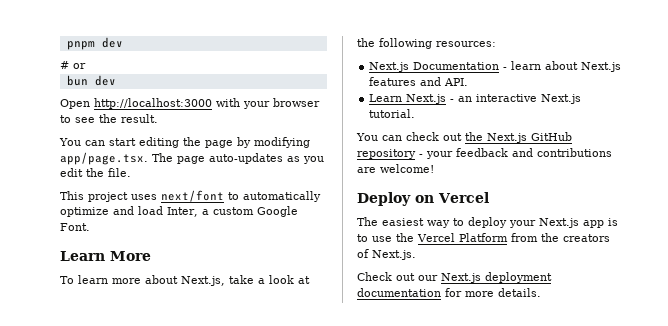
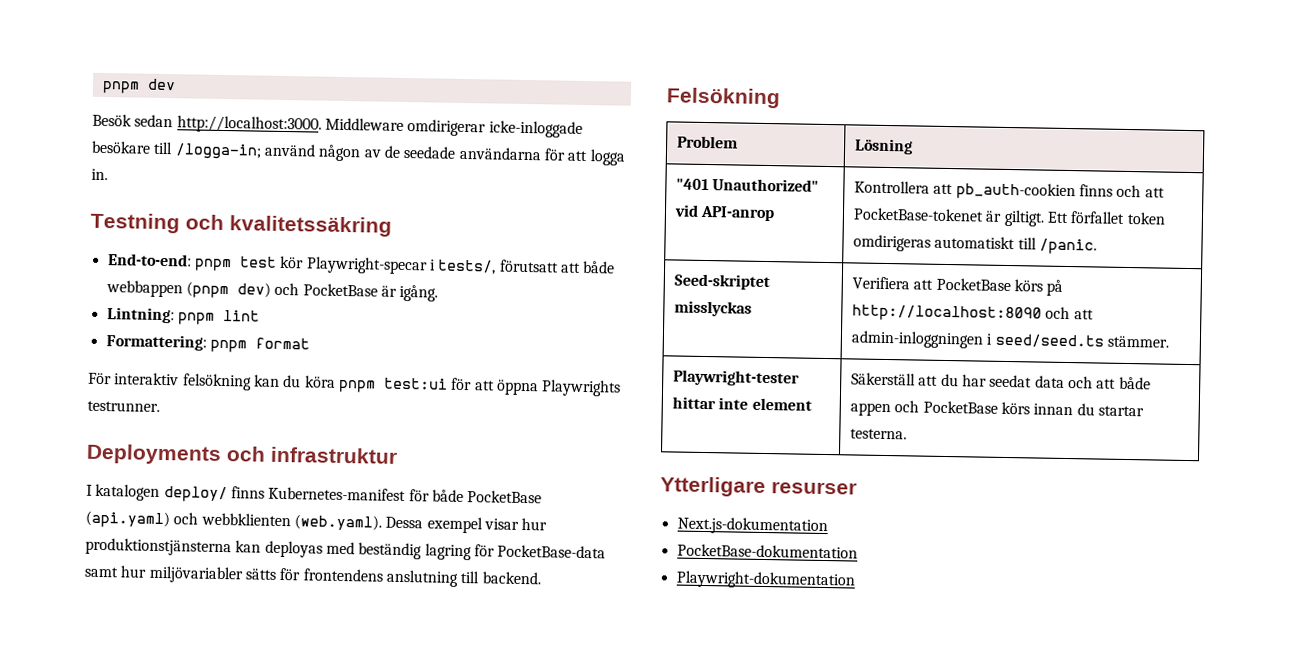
- # or
- bun dev
- Open http://localhost:3000 with your browser to see the result.
- You can start editing the page by modifying app/page.tsx. The page auto-updates as you edit the file.
- This project uses next/font to automatically optimize and load Inter, a custom Google Font.
- Learn More
- To learn more about Next.js, take a look at the following resources:
- Next.js Documentation - learn about Next.js features and API.
- Learn Next.js - an interactive Next.js tutorial.
- You can check out the Next.js GitHub repository - your feedback and contributions are welcome!
- Deploy on Vercel
- The easiest way to deploy your Next.js app is to use the Vercel Platform from the creators of Next.js.
- Check out our Next.js deployment documentation for more details.
+ Besök sedan http://localhost:3000. Middleware omdirigerar icke-inloggade besökare till /logga-in; använd någon av de seedade användarna för att logga in.
+ Testning och kvalitetssäkring
+ End-to-end: pnpm test kör Playwright-specar i tests/, förutsatt att både webbappen (pnpm dev) och PocketBase är igång.
+ Lintning: pnpm lint
+ Formattering: pnpm format
+ För interaktiv felsökning kan du köra pnpm test:ui för att öppna Playwrights testrunner.
+ Deployments och infrastruktur
+ I katalogen deploy/ finns Kubernetes-manifest för både PocketBase (api.yaml) och webbklienten (web.yaml). Dessa exempel visar hur produktionstjänsterna kan deployas med beständig lagring för PocketBase-data samt hur miljövariabler sätts för frontendens anslutning till backend.
+ Felsökning
+ Problem | Lösning
+ "401 Unauthorized" vid API-anrop | Kontrollera att pb_auth-cookien finns och att PocketBase-tokenet är giltigt. Ett förfallet token omdirigeras automatiskt till /panic.
+ Seed-skriptet misslyckas | Verifiera att PocketBase körs på http://localhost:8090 och att admin-inloggningen i seed/seed.ts stämmer.
+ Playwright-tester hittar inte element | Säkerställ att du har seedat data och att både appen och PocketBase körs innan du startar testerna.
+ Ytterligare resurser
+ Next.js-dokumentation
+ PocketBase-dokumentation
+ Playwright-dokumentation

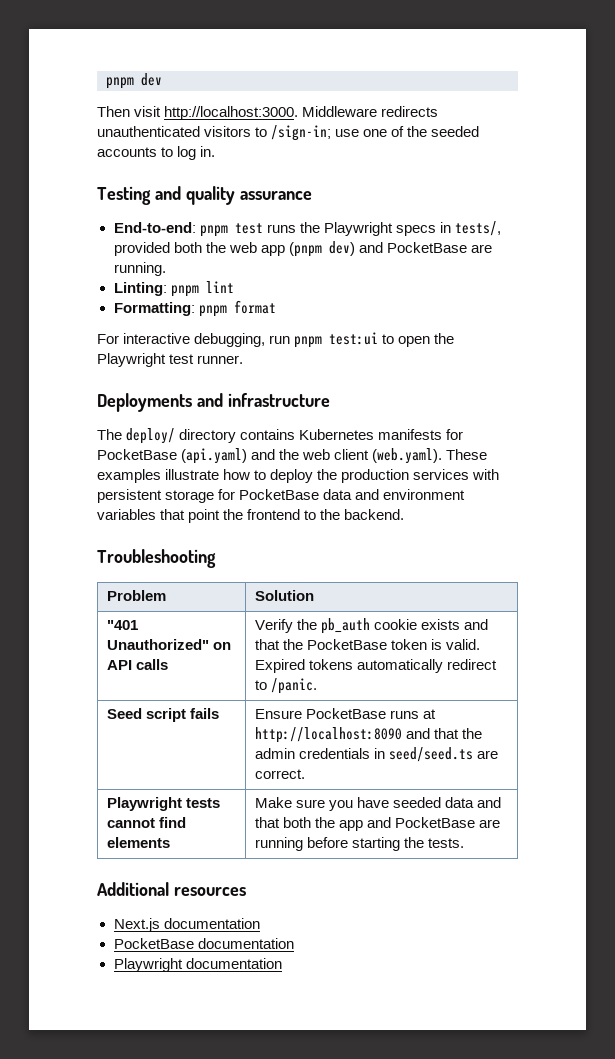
- Besök sedan http://localhost:3000. Middleware omdirigerar icke-inloggade besökare till /logga-in; använd någon av de seedade användarna för att logga in.
- Testning och kvalitetssäkring
- End-to-end: pnpm test kör Playwright-specar i tests/, förutsatt att både webbappen (pnpm dev) och PocketBase är igång.
- Lintning: pnpm lint
+ Then visit http://localhost:3000. Middleware redirects unauthenticated visitors to /sign-in; use one of the seeded accounts to log in.
+ Testing and quality assurance
+ End-to-end: pnpm test runs the Playwright specs in tests/, provided both the web app (pnpm dev) and PocketBase are running.
+ Linting: pnpm lint
- Formattering: pnpm format
+ Formatting: pnpm format
- För interaktiv felsökning kan du köra pnpm test:ui för att öppna Playwrights testrunner.
- Deployments och infrastruktur
- I katalogen deploy/ finns Kubernetes-manifest för både PocketBase (api.yaml) och webbklienten (web.yaml). Dessa exempel visar hur produktionstjänsterna kan deployas med beständig lagring för PocketBase-data samt hur miljövariabler sätts för frontendens anslutning till backend.
+ For interactive debugging, run pnpm test:ui to open the Playwright test runner.
+ Deployments and infrastructure
+ The deploy/ directory contains Kubernetes manifests for PocketBase (api.yaml) and the web client (web.yaml). These examples illustrate how to deploy the production services with persistent storage for PocketBase data and environment variables that point the frontend to the backend.
- Felsökning
+ Troubleshooting
- Problem | Lösning
+ Problem | Solution
- "401 Unauthorized" vid API-anrop | Kontrollera att pb_auth-cookien finns och att PocketBase-tokenet är giltigt. Ett förfallet token omdirigeras automatiskt till /panic.
- Seed-skriptet misslyckas | Verifiera att PocketBase körs på http://localhost:8090 och att admin-inloggningen i seed/seed.ts stämmer.
- Playwright-tester hittar inte element | Säkerställ att du har seedat data och att både appen och PocketBase körs innan du startar testerna.
- Ytterligare resurser
- Next.js-dokumentation
- PocketBase-dokumentation
- Playwright-dokumentation
+ "401 Unauthorized" on API calls | Verify the pb_auth cookie exists and that the PocketBase token is valid. Expired tokens automatically redirect to /panic.
+ Seed script fails | Ensure PocketBase runs at http://localhost:8090 and that the admin credentials in seed/seed.ts are correct.
+ Playwright tests cannot find elements | Make sure you have seeded data and that both the app and PocketBase are running before starting the tests.
+ Additional resources
+ Next.js documentation
+ PocketBase documentation
+ Playwright documentation

